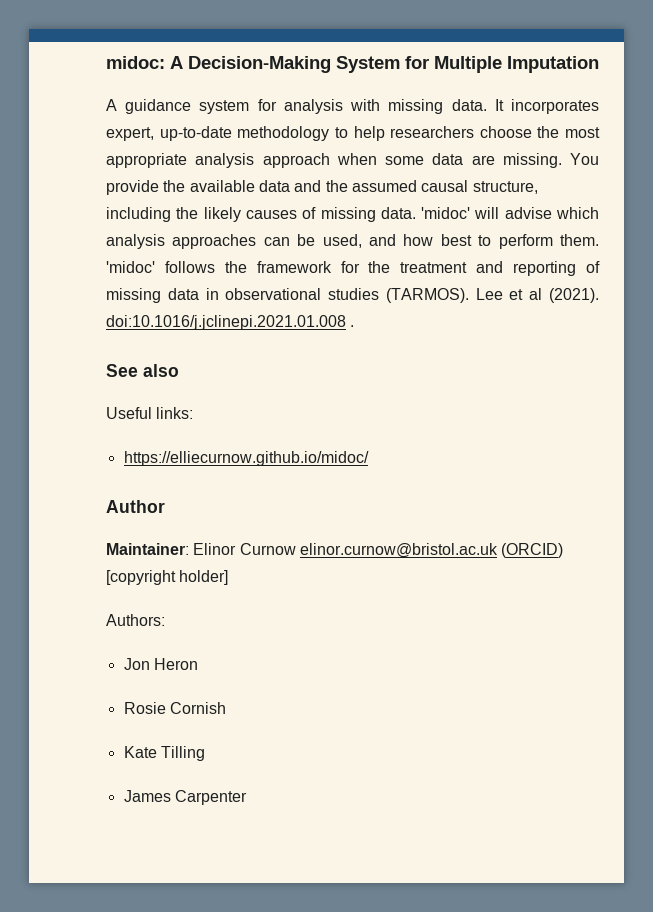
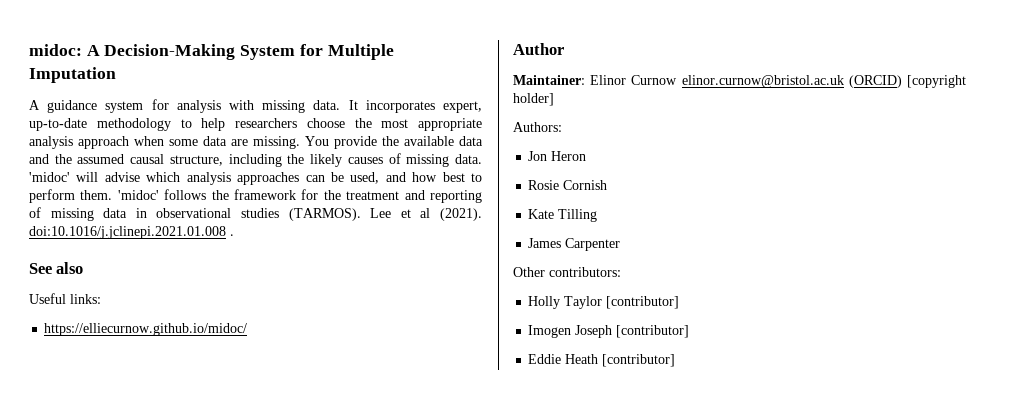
+ Other contributors:
+ Holly Taylor [contributor]
+ Imogen Joseph [contributor]
+ Eddie Heath [contributor]

